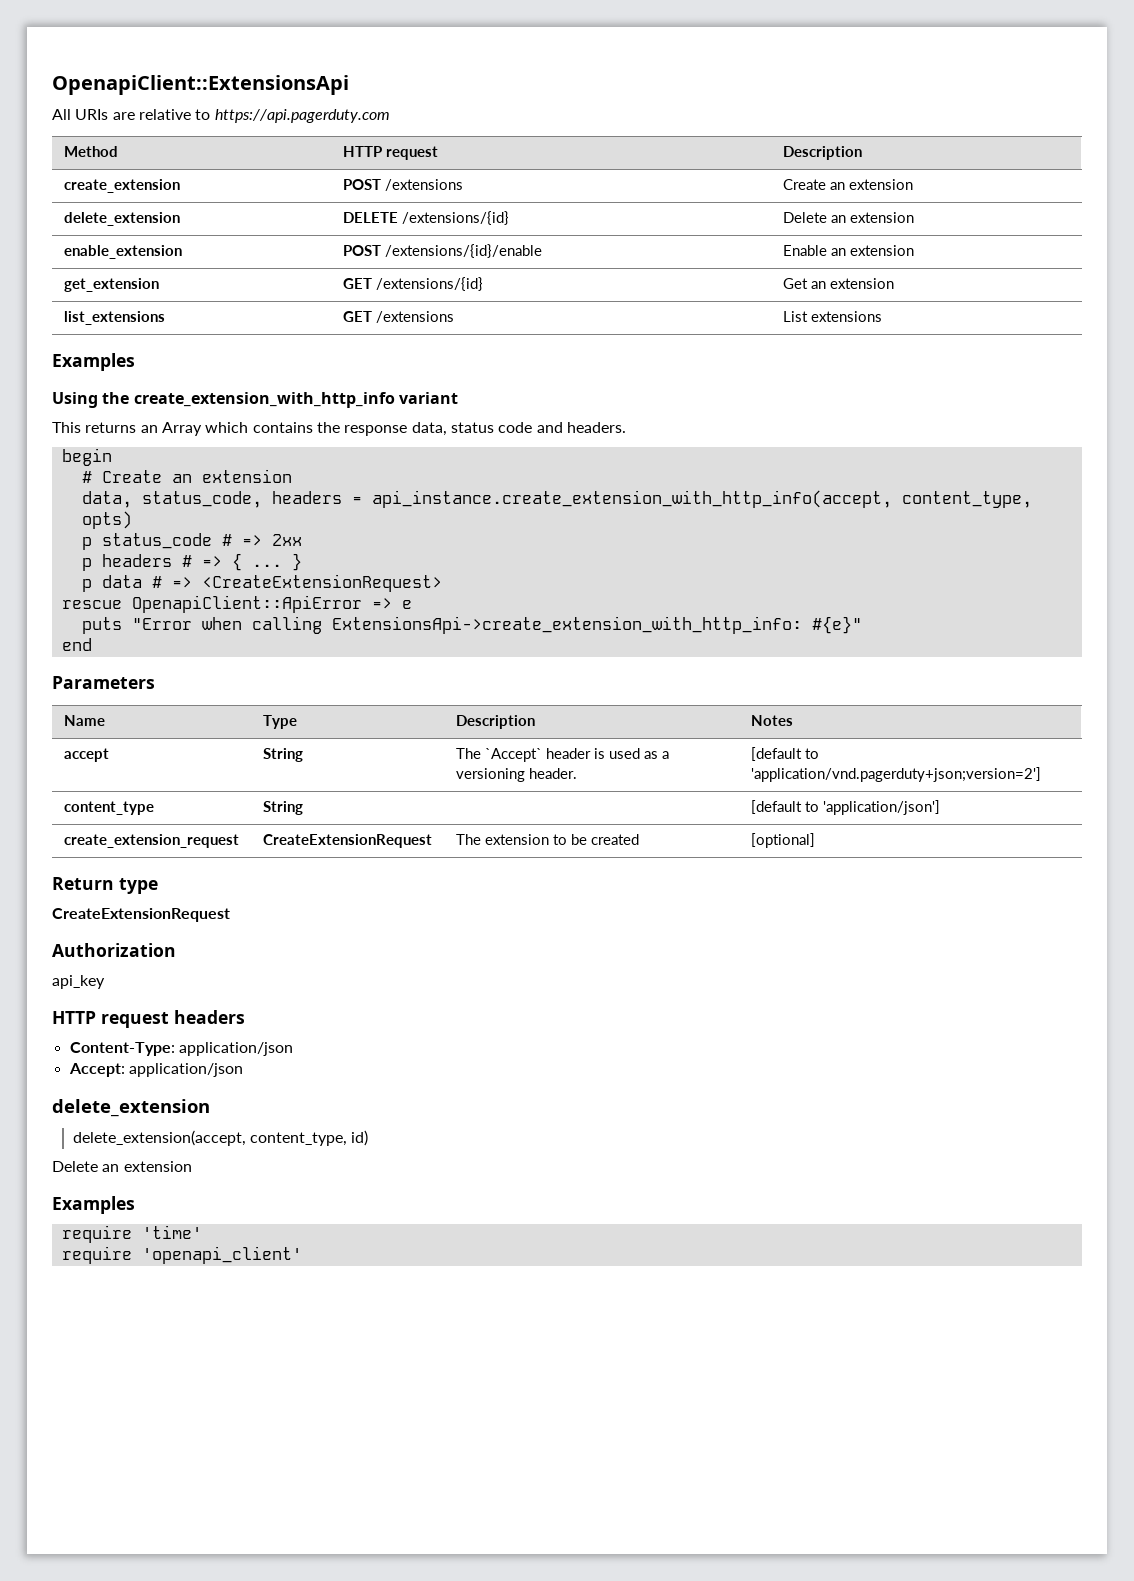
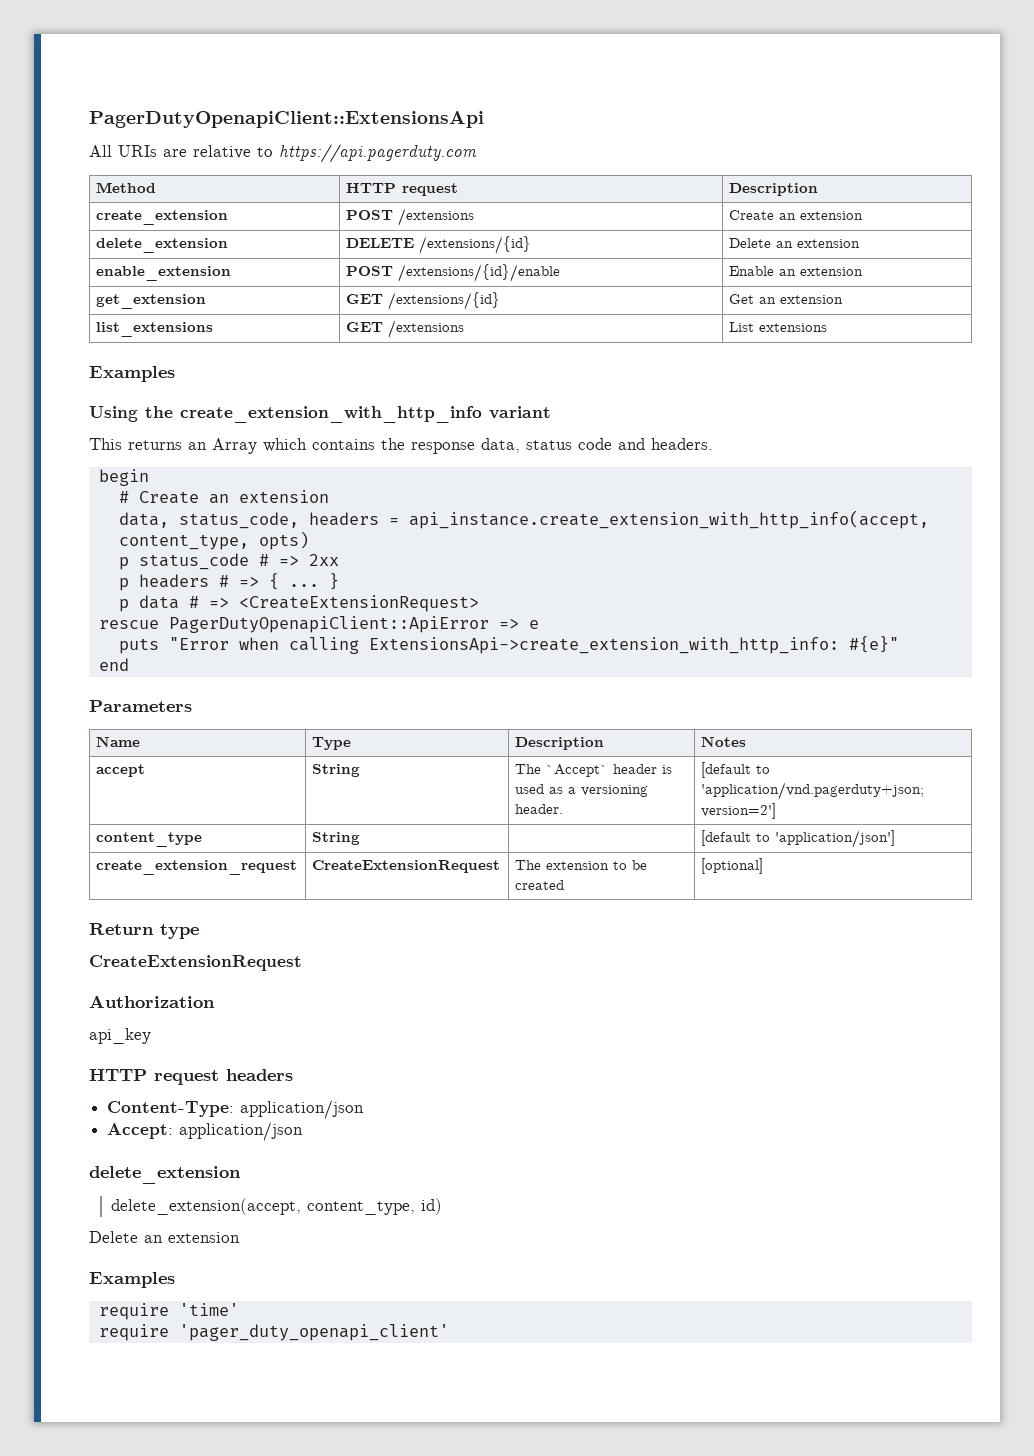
- OpenapiClient::ExtensionsApi
+ PagerDutyOpenapiClient::ExtensionsApi
- rescue OpenapiClient::ApiError => e
+ rescue PagerDutyOpenapiClient::ApiError => e
- require 'openapi_client'
+ require 'pager_duty_openapi_client'

